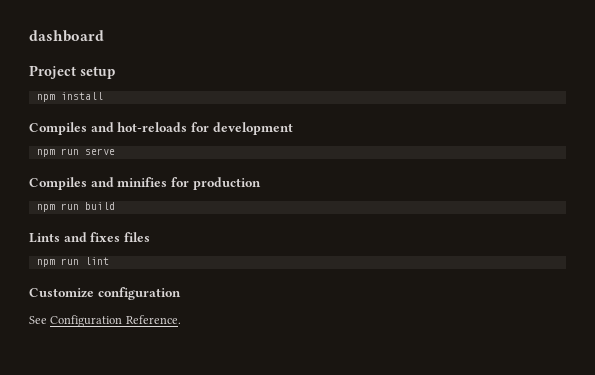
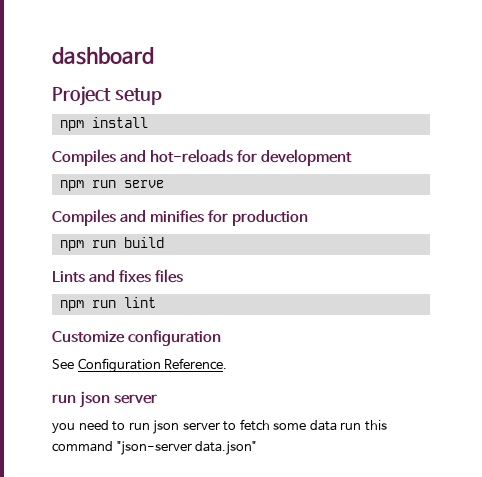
  See Configuration Reference.
+ run json server
+ you need to run json server to fetch some data run this command "json-server data.json"

